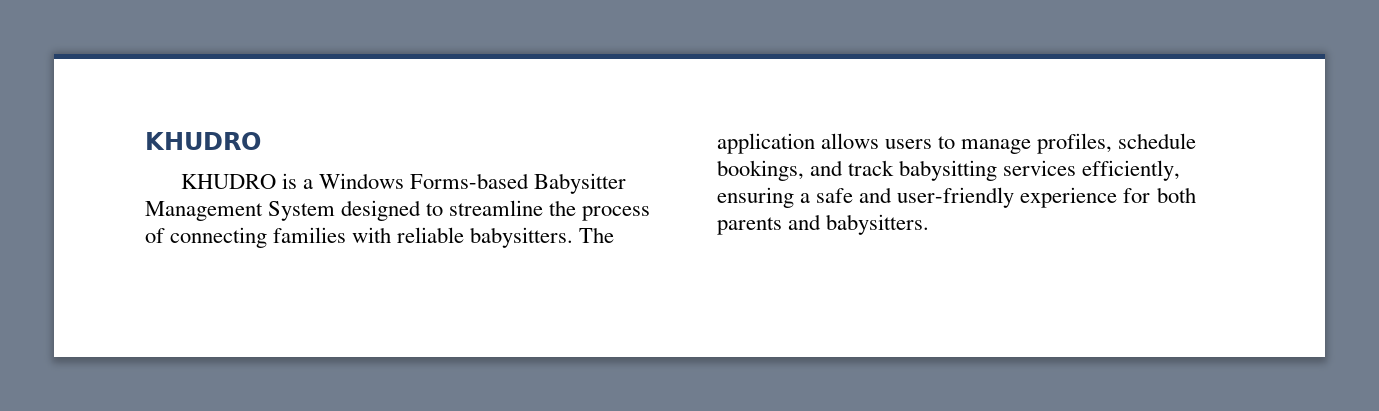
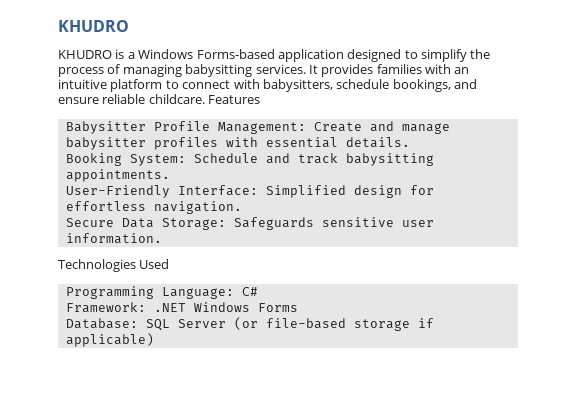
- KHUDRO is a Windows Forms-based Babysitter Management System designed to streamline the process of connecting families with reliable babysitters. The application allows users to manage profiles, schedule bookings, and track babysitting services efficiently, ensuring a safe and user-friendly experience for both parents and babysitters.
+ KHUDRO is a Windows Forms-based application designed to simplify the process of managing babysitting services. It provides families with an intuitive platform to connect with babysitters, schedule bookings, and ensure reliable childcare. Features
+ Babysitter Profile Management: Create and manage babysitter profiles with essential details.
+ Booking System: Schedule and track babysitting appointments.
+ User-Friendly Interface: Simplified design for effortless navigation.
+ Secure Data Storage: Safeguards sensitive user information.
+ Technologies Used
+ Programming Language: C#
+ Framework: .NET Windows Forms
+ Database: SQL Server (or file-based storage if applicable)

